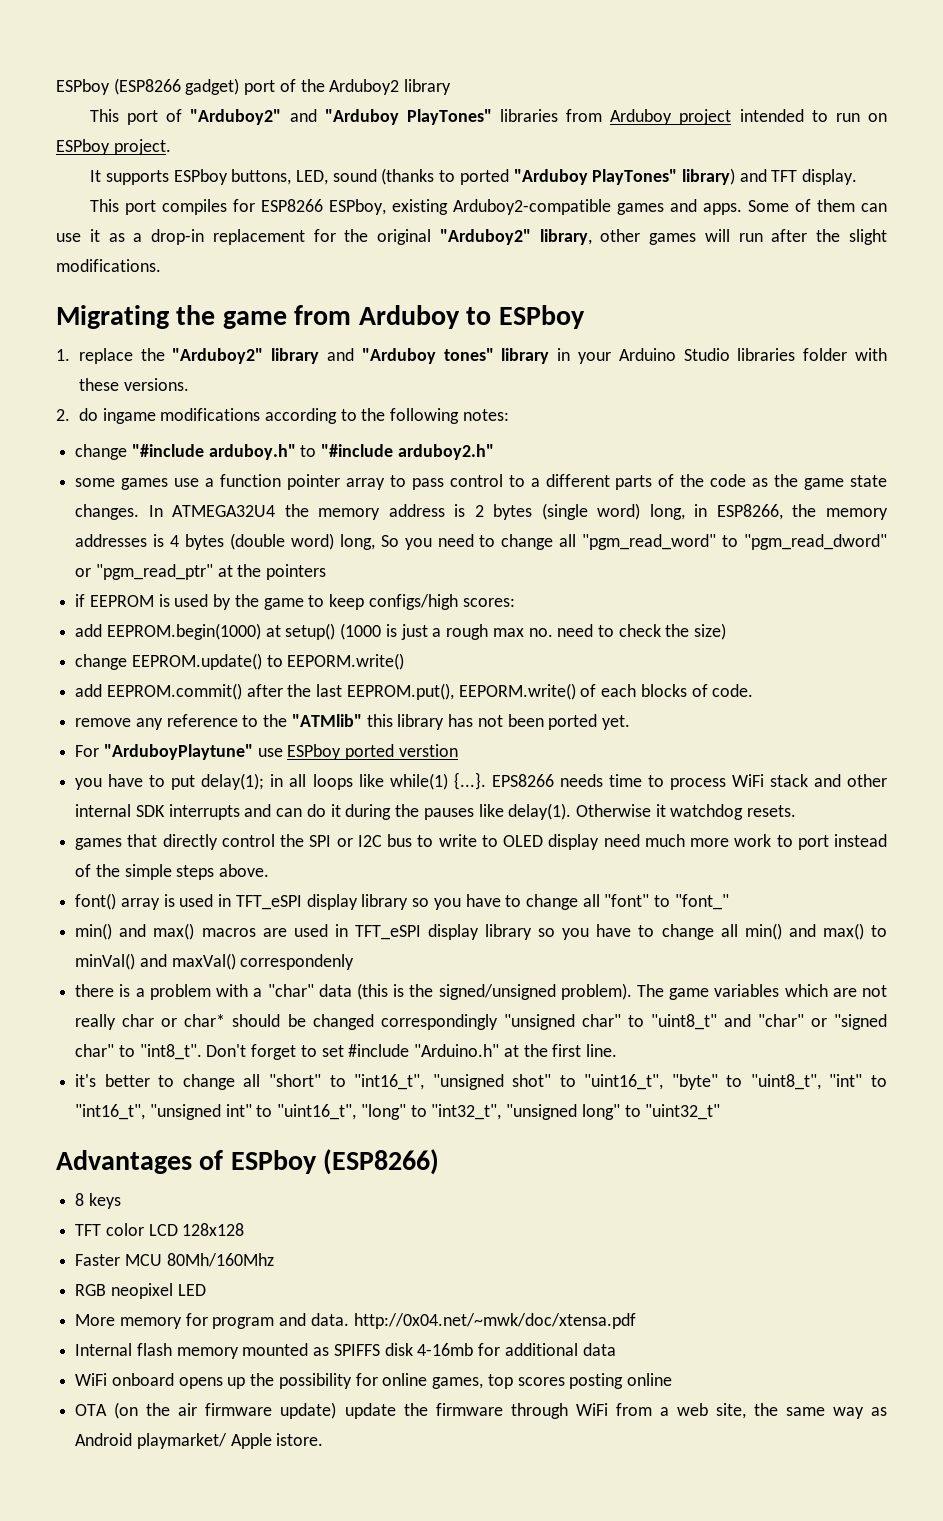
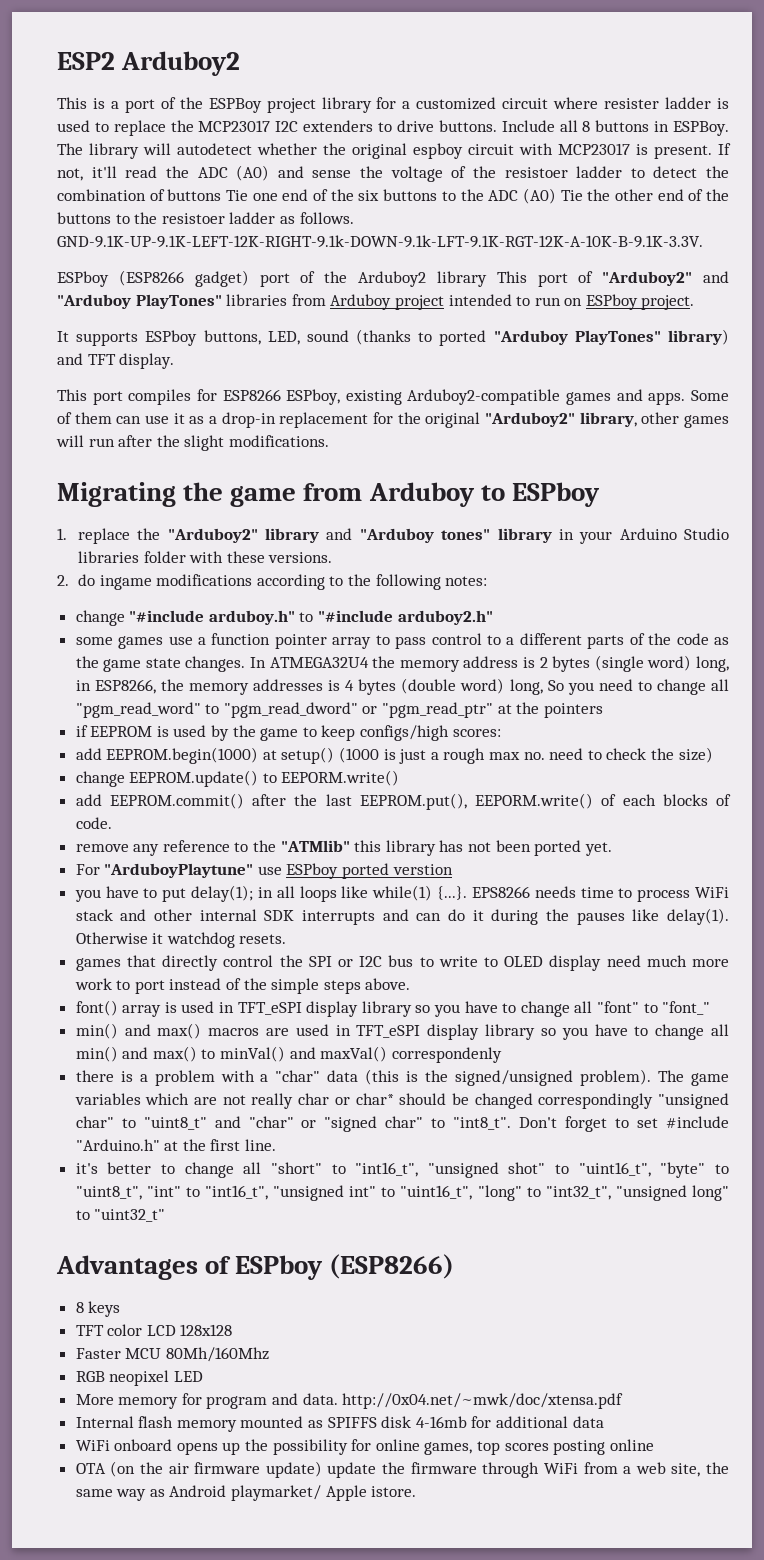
+ ESP2 Arduboy2
+ This is a port of the ESPBoy project library for a customized circuit where resister ladder is used to replace the MCP23017 I2C extenders to drive buttons. Include all 8 buttons in ESPBoy. The library will autodetect whether the original espboy circuit with MCP23017 is present. If not, it'll read the ADC (A0) and sense the voltage of the resistoer ladder to detect the combination of buttons Tie one end of the six buttons to the ADC (A0) Tie the other end of the buttons to the resistoer ladder as follows. GND-9.1K-UP-9.1K-LEFT-12K-RIGHT-9.1k-DOWN-9.1k-LFT-9.1K-RGT-12K-A-10K-B-9.1K-3.3V.
- ESPboy (ESP8266 gadget) port of the Arduboy2 library
- This port of "Arduboy2" and "Arduboy PlayTones" libraries from Arduboy project intended to run on ESPboy project.
+ ESPboy (ESP8266 gadget) port of the Arduboy2 library This port of "Arduboy2" and "Arduboy PlayTones" libraries from Arduboy project intended to run on ESPboy project.

